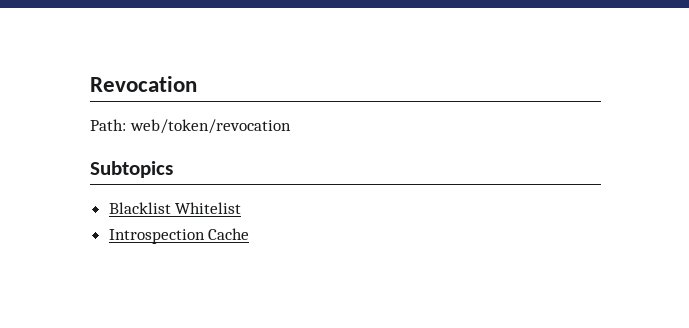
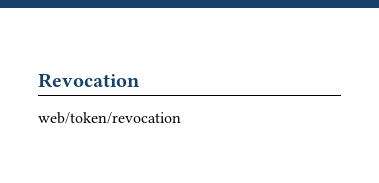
- Path: web/token/revocation
+ web/token/revocation
- Subtopics
- Blacklist Whitelist
- Introspection Cache

